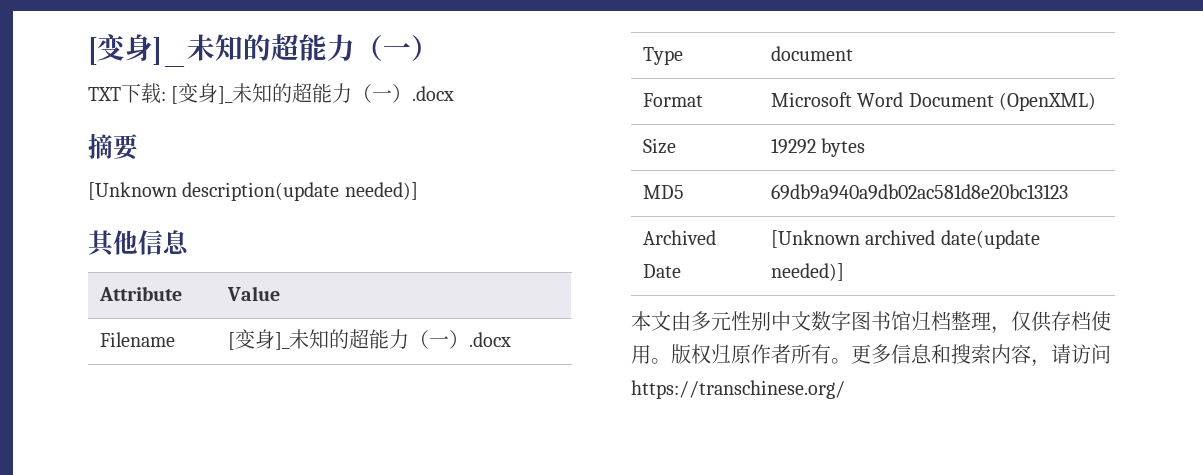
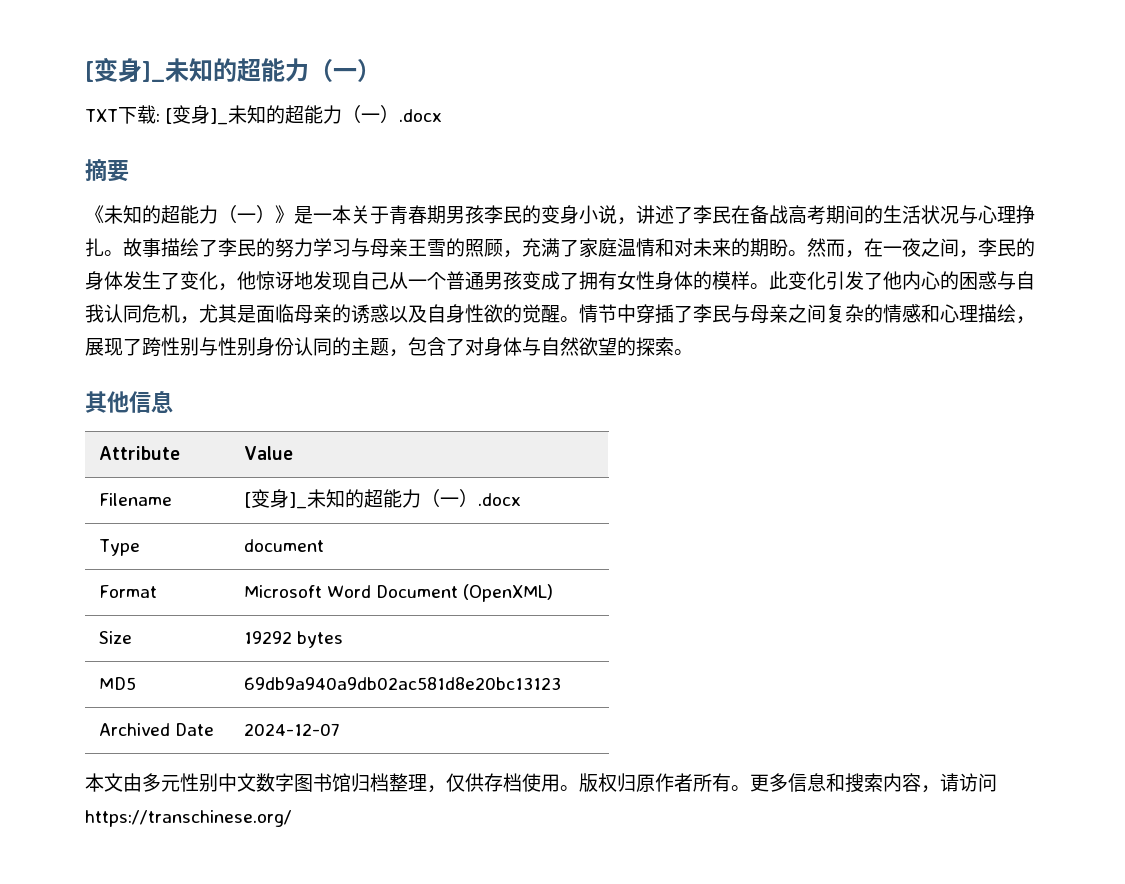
- [Unknown description(update needed)]
+ 《未知的超能力（一）》是一本关于青春期男孩李民的变身小说，讲述了李民在备战高考期间的生活状况与心理挣扎。故事描绘了李民的努力学习与母亲王雪的照顾，充满了家庭温情和对未来的期盼。然而，在一夜之间，李民的身体发生了变化，他惊讶地发现自己从一个普通男孩变成了拥有女性身体的模样。此变化引发了他内心的困惑与自我认同危机，尤其是面临母亲的诱惑以及自身性欲的觉醒。情节中穿插了李民与母亲之间复杂的情感和心理描绘，展现了跨性别与性别身份认同的主题，包含了对身体与自然欲望的探索。
- Archived Date | [Unknown archived date(update needed)]
+ Archived Date | 2024-12-07

